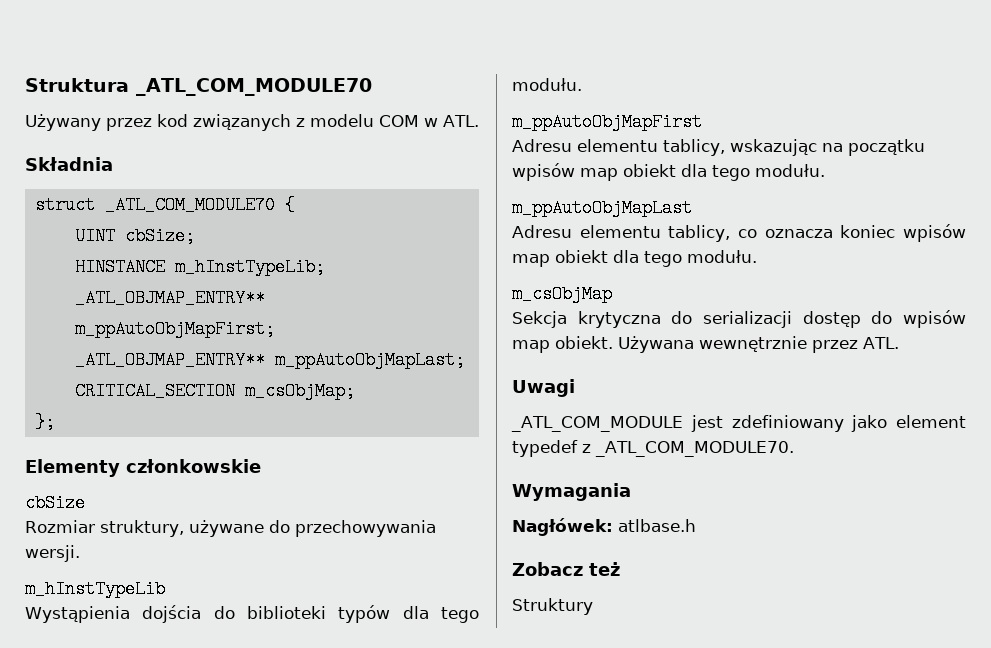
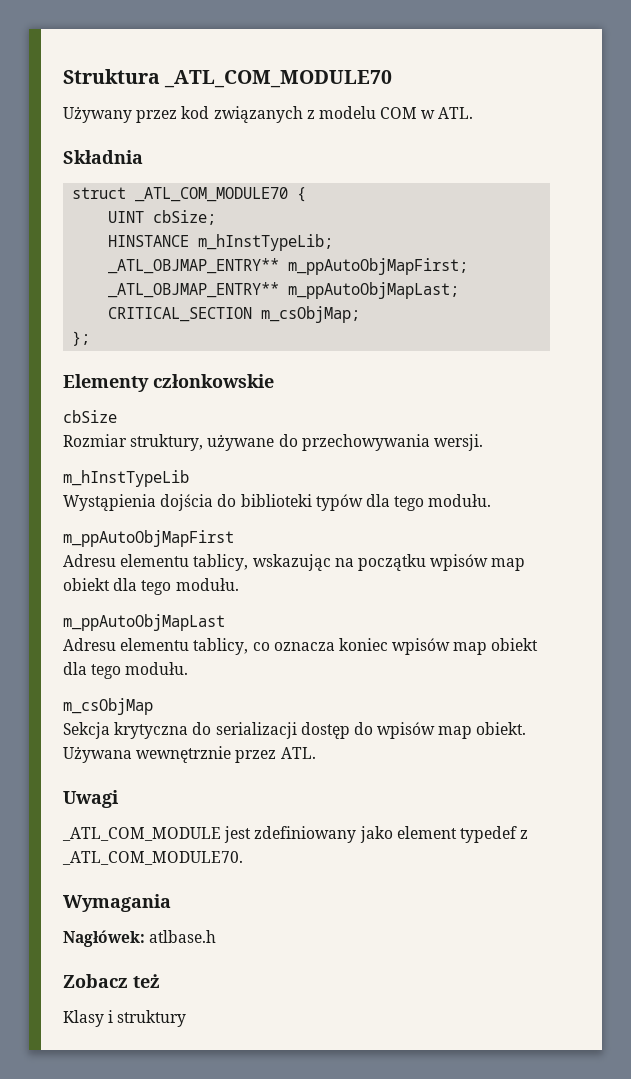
- Struktury
+ Klasy i struktury

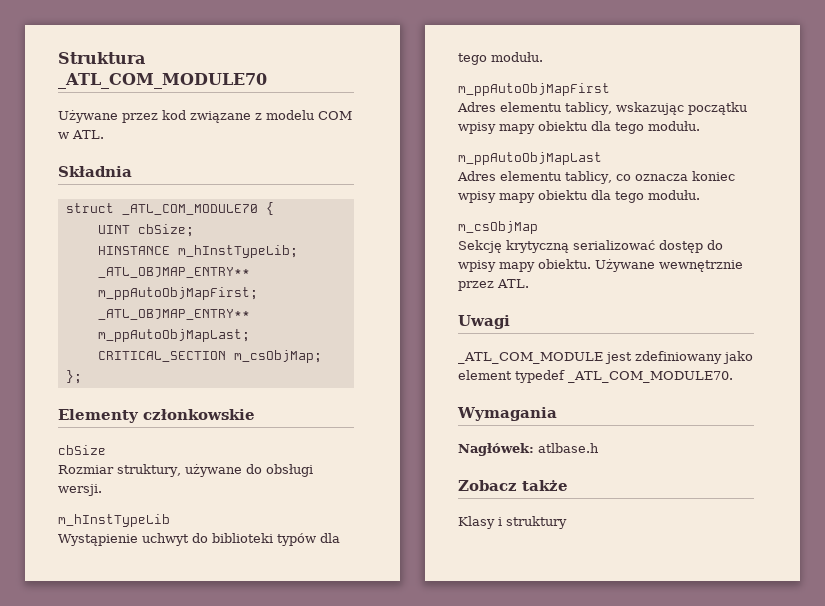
- Używany przez kod związanych z modelu COM w ATL.
+ Używane przez kod związane z modelu COM w ATL.
- Rozmiar struktury, używane do przechowywania wersji.
+ Rozmiar struktury, używane do obsługi wersji.
- Wystąpienia dojścia do biblioteki typów dla tego modułu.
+ Wystąpienie uchwyt do biblioteki typów dla tego modułu.
- Adresu elementu tablicy, wskazując na początku wpisów map obiekt dla tego modułu.
+ Adres elementu tablicy, wskazując początku wpisy mapy obiektu dla tego modułu.
- Adresu elementu tablicy, co oznacza koniec wpisów map obiekt dla tego modułu.
+ Adres elementu tablicy, co oznacza koniec wpisy mapy obiektu dla tego modułu.
- Sekcja krytyczna do serializacji dostęp do wpisów map obiekt. Używana wewnętrznie przez ATL.
+ Sekcję krytyczną serializować dostęp do wpisy mapy obiektu. Używane wewnętrznie przez ATL.
- _ATL_COM_MODULE jest zdefiniowany jako element typedef z _ATL_COM_MODULE70.
+ _ATL_COM_MODULE jest zdefiniowany jako element typedef _ATL_COM_MODULE70.
- Zobacz też
+ Zobacz także

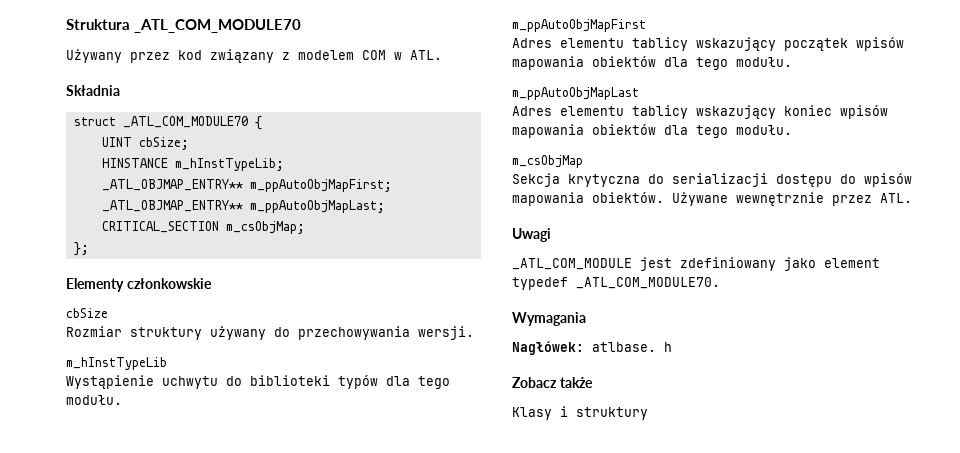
- Używane przez kod związane z modelu COM w ATL.
+ Używany przez kod związany z modelem COM w ATL.
- Rozmiar struktury, używane do obsługi wersji.
+ Rozmiar struktury używany do przechowywania wersji.
- Wystąpienie uchwyt do biblioteki typów dla tego modułu.
+ Wystąpienie uchwytu do biblioteki typów dla tego modułu.
- Adres elementu tablicy, wskazując początku wpisy mapy obiektu dla tego modułu.
+ Adres elementu tablicy wskazujący początek wpisów mapowania obiektów dla tego modułu.
- Adres elementu tablicy, co oznacza koniec wpisy mapy obiektu dla tego modułu.
+ Adres elementu tablicy wskazujący koniec wpisów mapowania obiektów dla tego modułu.
  m_csObjMap
- Sekcję krytyczną serializować dostęp do wpisy mapy obiektu.
+ Sekcja krytyczna do serializacji dostępu do wpisów mapowania obiektów.
- Nagłówek: atlbase.h
+ Nagłówek: atlbase. h

